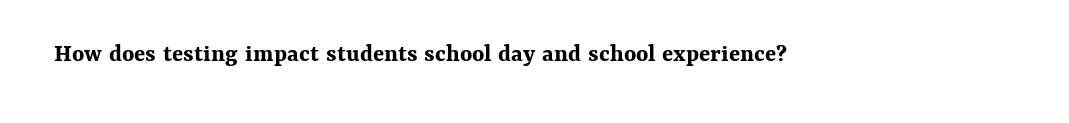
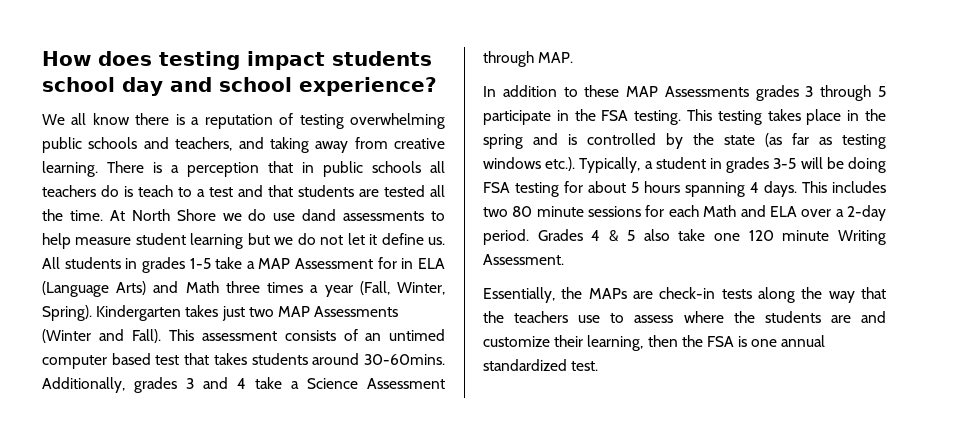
+ We all know there is a reputation of testing overwhelming public schools and teachers, and taking away from creative learning. There is a perception that in public schools all teachers do is teach to a test and that students are tested all the time. At North Shore we do use dand assessments to help measure student learning but we do not let it define us. All students in grades 1-5 take a MAP Assessment for in ELA (Language Arts) and Math three times a year (Fall, Winter, Spring). Kindergarten takes just two MAP Assessments (Winter and Fall). This assessment consists of an untimed computer based test that takes students around 30-60mins. Additionally, grades 3 and 4 take a Science Assessment through MAP.
+ In addition to these MAP Assessments grades 3 through 5 participate in the FSA testing. This testing takes place in the spring and is controlled by the state (as far as testing windows etc.). Typically, a student in grades 3-5 will be doing FSA testing for about 5 hours spanning 4 days. This includes two 80 minute sessions for each Math and ELA over a 2-day period. Grades 4 & 5 also take one 120 minute Writing Assessment.
+ Essentially, the MAPs are check-in tests along the way that the teachers use to assess where the students are and customize their learning, then the FSA is one annual standardized test.

